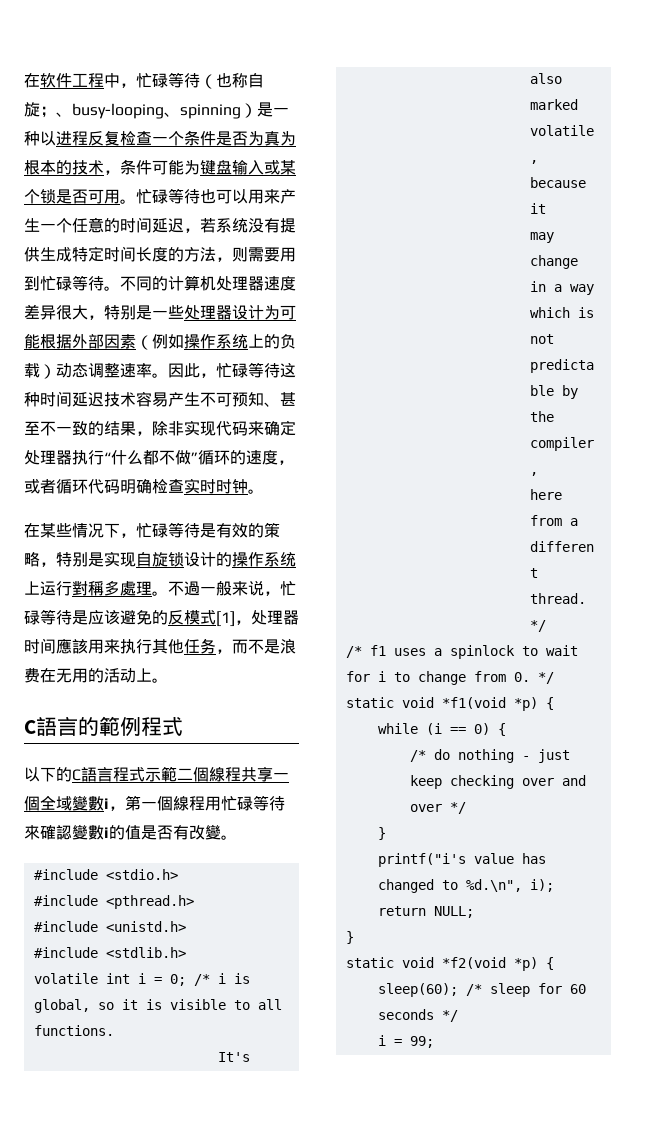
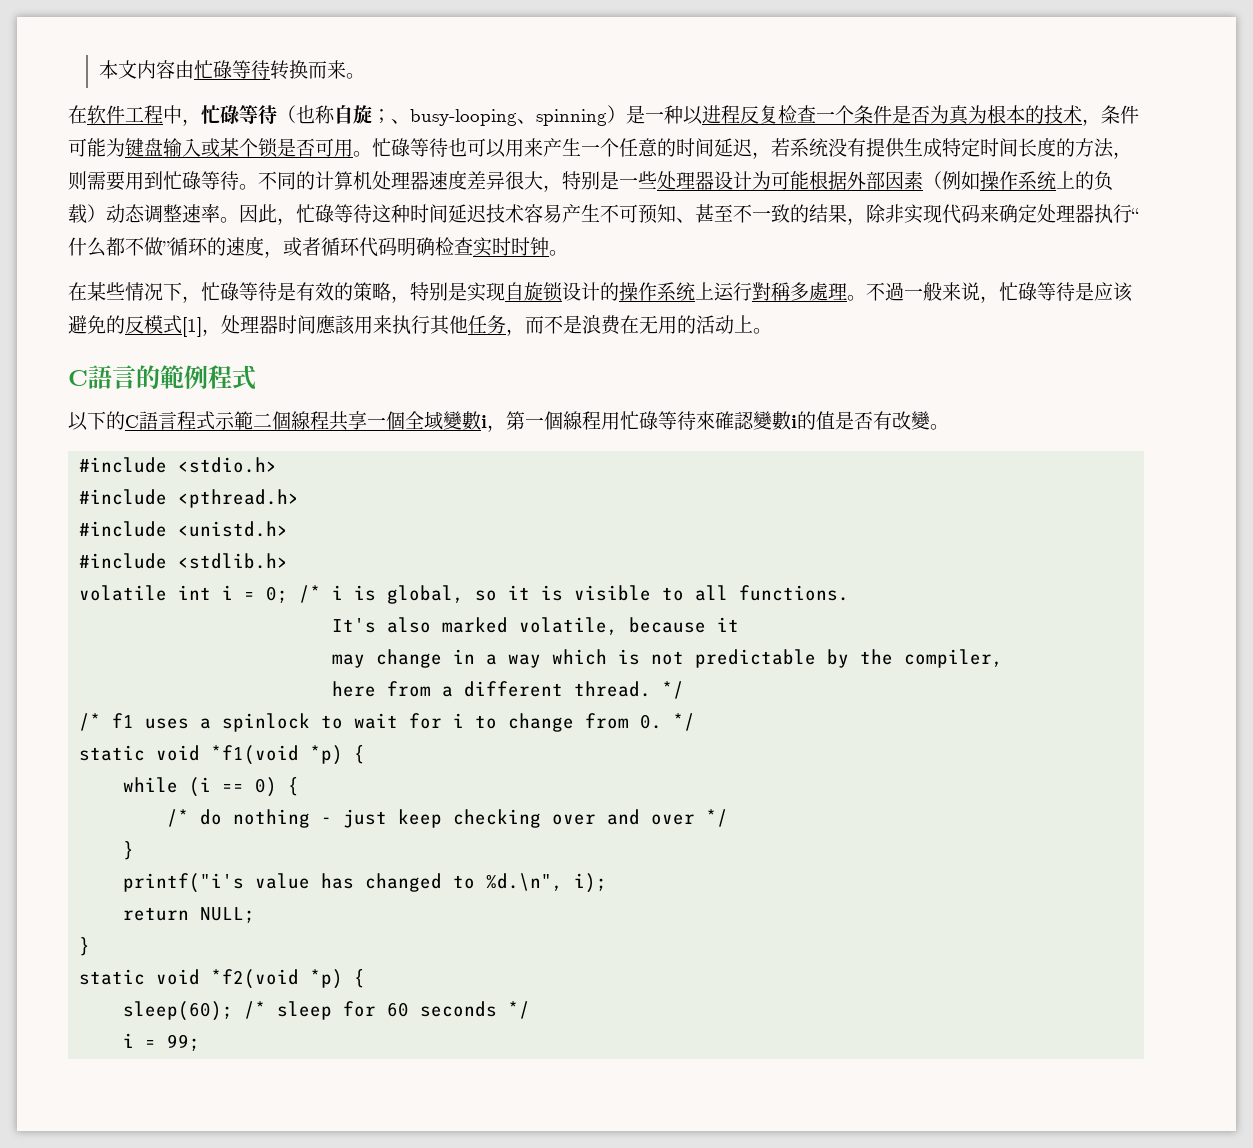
+ 本文内容由忙碌等待转换而来。

